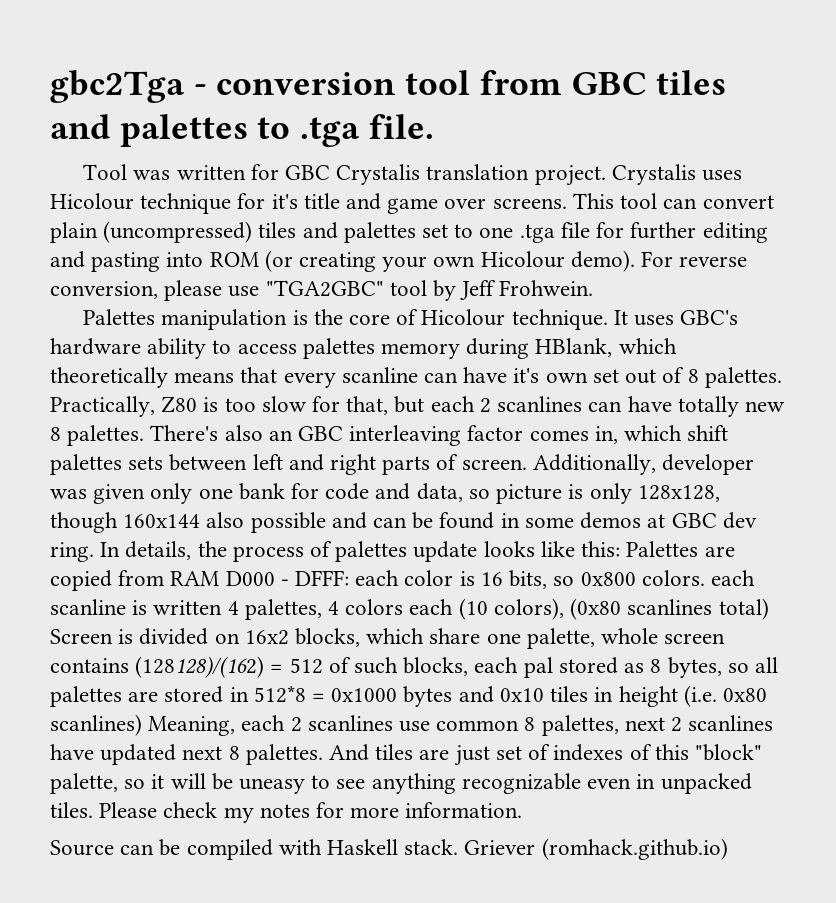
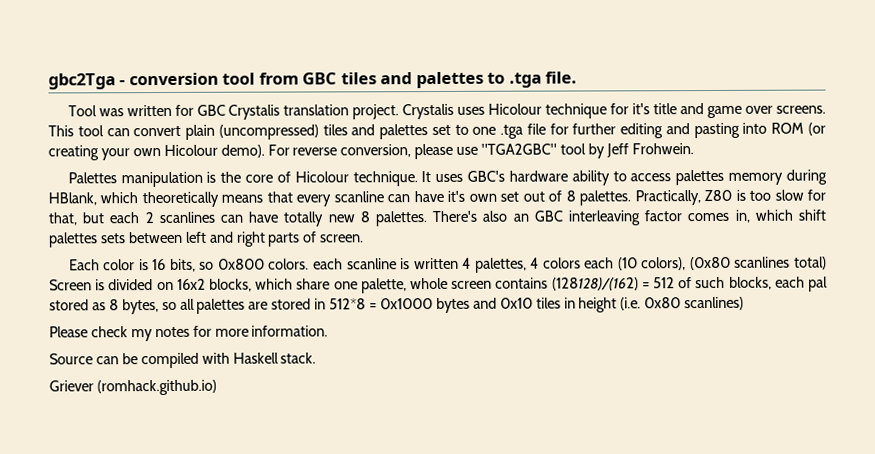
- There's also an GBC interleaving factor comes in, which shift palettes sets between left and right parts of screen. Additionally, developer was given only one bank for code and data, so picture is only 128x128, though 160x144 also possible and can be found in some demos at GBC dev ring. In details, the process of palettes update looks like this: Palettes are copied from RAM D000 - DFFF: each color is 16 bits, so 0x800 colors. each scanline is written 4 palettes, 4 colors each (10 colors), (0x80 scanlines total) Screen is divided on 16x2 blocks, which share one palette, whole screen contains (128128)/(162) = 512 of such blocks, each pal stored as 8 bytes, so all palettes are stored in 512*8 = 0x1000 bytes and 0x10 tiles in height (i.e. 0x80 scanlines) Meaning, each 2 scanlines use common 8 palettes, next 2 scanlines have updated next 8 palettes. And tiles are just set of indexes of this "block" palette, so it will be uneasy to see anything recognizable even in unpacked tiles. Please check my notes for more information.
+ There's also an GBC interleaving factor comes in, which shift palettes sets between left and right parts of screen.
+ Each color is 16 bits, so 0x800 colors. each scanline is written 4 palettes, 4 colors each (10 colors), (0x80 scanlines total) Screen is divided on 16x2 blocks, which share one palette, whole screen contains (128128)/(162) = 512 of such blocks, each pal stored as 8 bytes, so all palettes are stored in 512*8 = 0x1000 bytes and 0x10 tiles in height (i.e. 0x80 scanlines)
+ Please check my notes for more information.
- Source can be compiled with Haskell stack. Griever (romhack.github.io)
+ Source can be compiled with Haskell stack.
+ Griever (romhack.github.io)

